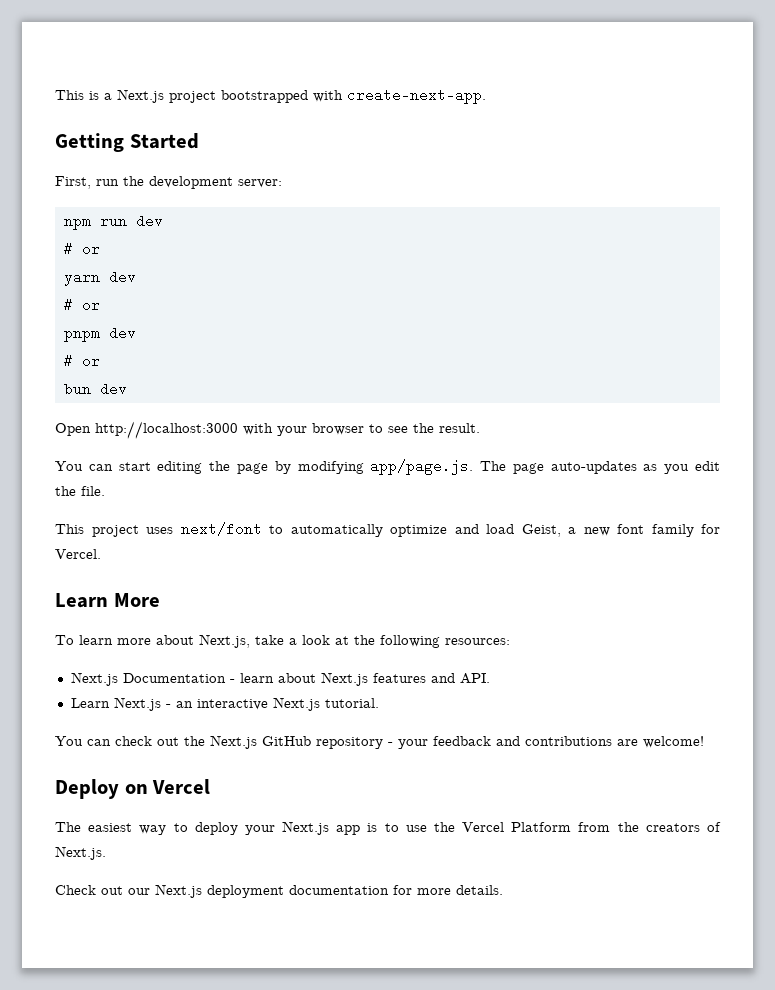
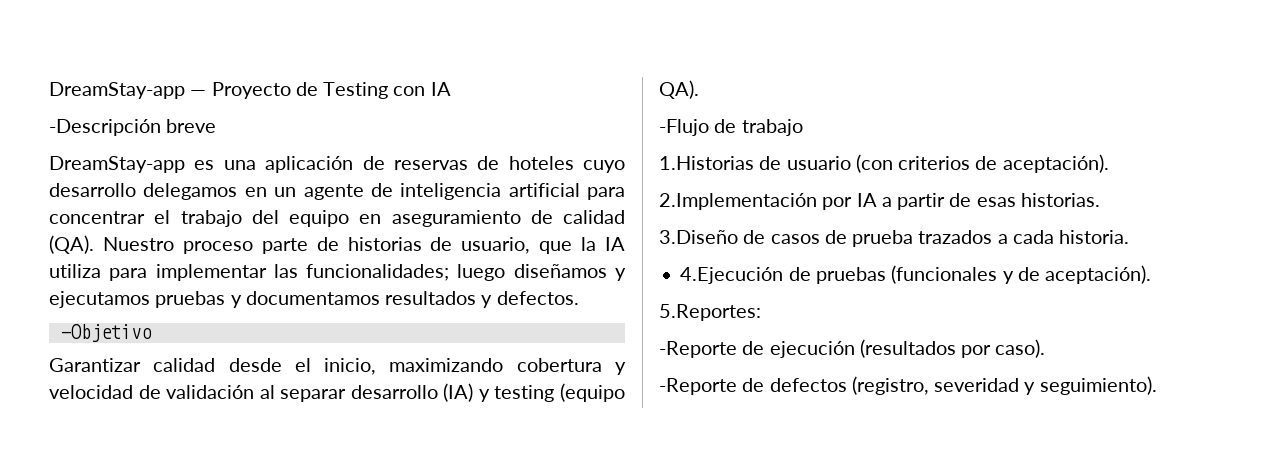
- This is a Next.js project bootstrapped with create-next-app.
- Getting Started
- First, run the development server:
- npm run dev
- # or
- yarn dev
- # or
- pnpm dev
- # or
- bun dev
- Open http://localhost:3000 with your browser to see the result.
- You can start editing the page by modifying app/page.js. The page auto-updates as you edit the file.
- This project uses next/font to automatically optimize and load Geist, a new font family for Vercel.
- Learn More
- To learn more about Next.js, take a look at the following resources:
- Next.js Documentation - learn about Next.js features and API.
- Learn Next.js - an interactive Next.js tutorial.
- You can check out the Next.js GitHub repository - your feedback and contributions are welcome!
- Deploy on Vercel
- The easiest way to deploy your Next.js app is to use the Vercel Platform from the creators of Next.js.
- Check out our Next.js deployment documentation for more details.
+ DreamStay-app — Proyecto de Testing con IA
+ -Descripción breve
+ DreamStay-app es una aplicación de reservas de hoteles cuyo desarrollo delegamos en un agente de inteligencia artificial para concentrar el trabajo del equipo en aseguramiento de calidad (QA). Nuestro proceso parte de historias de usuario, que la IA utiliza para implementar las funcionalidades; luego diseñamos y ejecutamos pruebas y documentamos resultados y defectos.
+ -Objetivo
+ Garantizar calidad desde el inicio, maximizando cobertura y velocidad de validación al separar desarrollo (IA) y testing (equipo QA).
+ -Flujo de trabajo
+ 1.Historias de usuario (con criterios de aceptación).
+ 2.Implementación por IA a partir de esas historias.
+ 3.Diseño de casos de prueba trazados a cada historia.
+ 4.Ejecución de pruebas (funcionales y de aceptación).
+ 5.Reportes:
+ -Reporte de ejecución (resultados por caso).
+ -Reporte de defectos (registro, severidad y seguimiento).

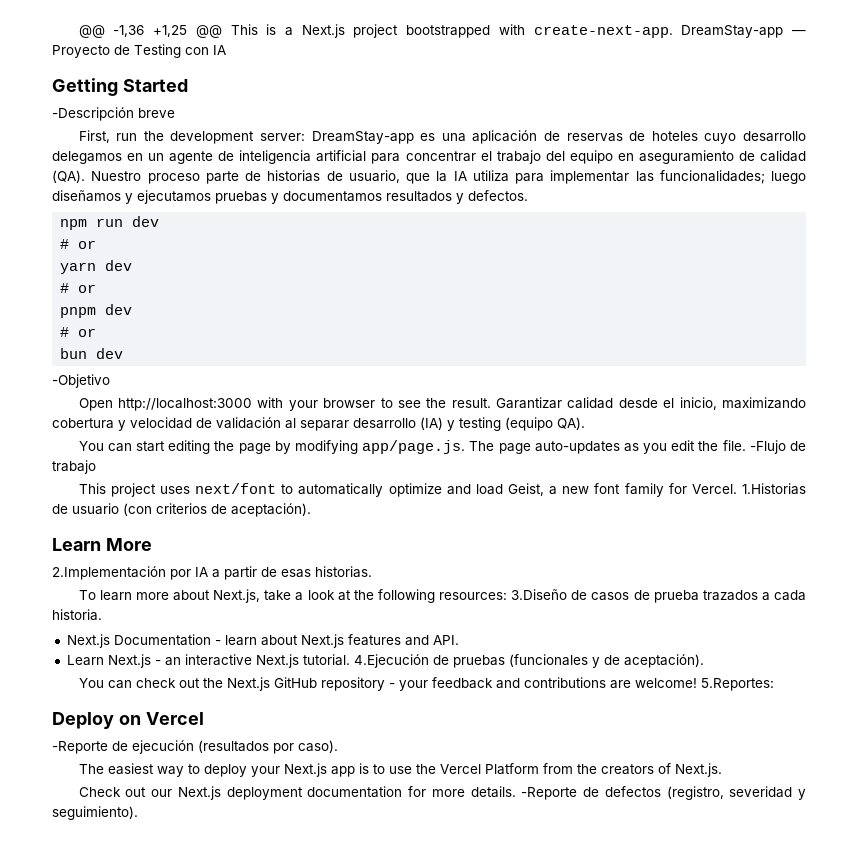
+ @@ -1,36 +1,25 @@ This is a Next.js project bootstrapped with create-next-app.
+ Getting Started
- DreamStay-app es una aplicación de reservas de hoteles cuyo desarrollo delegamos en un agente de inteligencia artificial para concentrar el trabajo del equipo en aseguramiento de calidad (QA). Nuestro proceso parte de historias de usuario, que la IA utiliza para implementar las funcionalidades; luego diseñamos y ejecutamos pruebas y documentamos resultados y defectos.
+ First, run the development server: DreamStay-app es una aplicación de reservas de hoteles cuyo desarrollo delegamos en un agente de inteligencia artificial para concentrar el trabajo del equipo en aseguramiento de calidad (QA). Nuestro proceso parte de historias de usuario, que la IA utiliza para implementar las funcionalidades; luego diseñamos y ejecutamos pruebas y documentamos resultados y defectos.
+ npm run dev
+ # or
+ yarn dev
+ # or
+ pnpm dev
+ # or
+ bun dev
  -Objetivo
- Garantizar calidad desde el inicio, maximizando cobertura y velocidad de validación al separar desarrollo (IA) y testing (equipo QA).
+ Open http://localhost:3000 with your browser to see the result. Garantizar calidad desde el inicio, maximizando cobertura y velocidad de validación al separar desarrollo (IA) y testing (equipo QA).
- -Flujo de trabajo
- 1.Historias de usuario (con criterios de aceptación).
+ You can start editing the page by modifying app/page.js. The page auto-updates as you edit the file. -Flujo de trabajo
+ This project uses next/font to automatically optimize and load Geist, a new font family for Vercel. 1.Historias de usuario (con criterios de aceptación).
+ Learn More
- 3.Diseño de casos de prueba trazados a cada historia.
+ To learn more about Next.js, take a look at the following resources: 3.Diseño de casos de prueba trazados a cada historia.
+ Next.js Documentation - learn about Next.js features and API.
+ Learn Next.js - an interactive Next.js tutorial.
- 5.Reportes:
+ You can check out the Next.js GitHub repository - your feedback and contributions are welcome! 5.Reportes:
+ Deploy on Vercel
+ The easiest way to deploy your Next.js app is to use the Vercel Platform from the creators of Next.js.
+ Check out our Next.js deployment documentation for more details.

